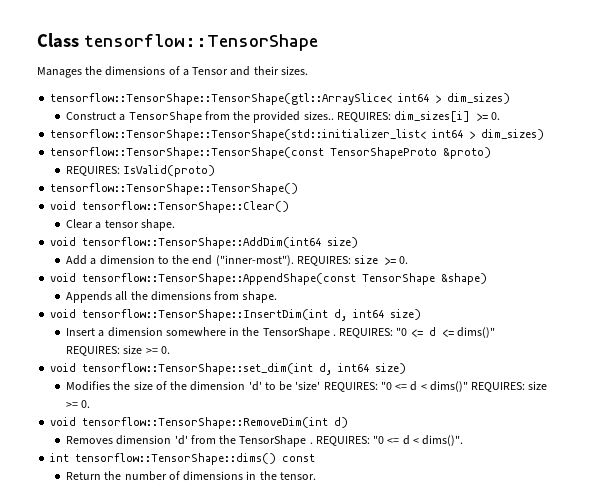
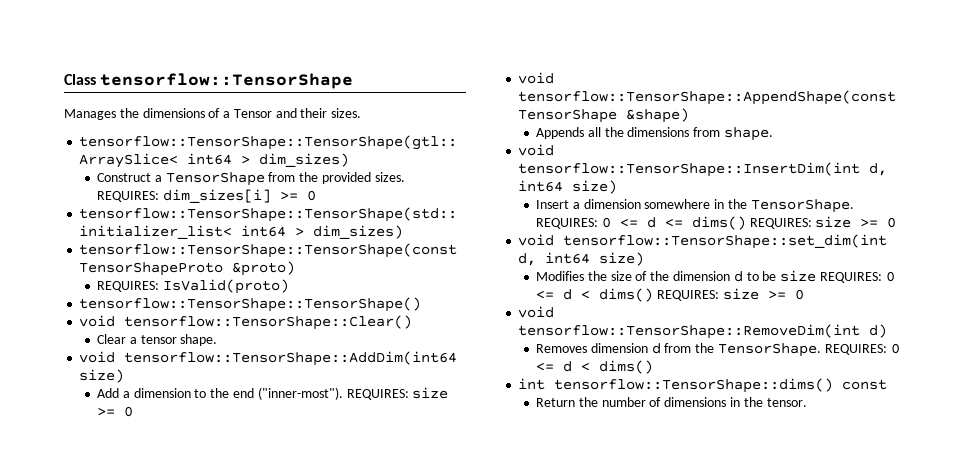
- Construct a TensorShape from the provided sizes..
+ Construct a TensorShape from the provided sizes.
- REQUIRES: dim_sizes[i] >= 0.
+ REQUIRES: dim_sizes[i] >= 0
- Add a dimension to the end ("inner-most"). REQUIRES: size >= 0.
+ Add a dimension to the end ("inner-most"). REQUIRES: size >= 0
- Insert a dimension somewhere in the TensorShape . REQUIRES: "0 <= d <= dims()" REQUIRES: size >= 0.
+ Insert a dimension somewhere in the TensorShape. REQUIRES: 0 <= d <= dims() REQUIRES: size >= 0
- Modifies the size of the dimension 'd' to be 'size' REQUIRES: "0 <= d < dims()" REQUIRES: size >= 0.
+ Modifies the size of the dimension d to be size REQUIRES: 0 <= d < dims() REQUIRES: size >= 0
- Removes dimension 'd' from the TensorShape . REQUIRES: "0 <= d < dims()".
+ Removes dimension d from the TensorShape. REQUIRES: 0 <= d < dims()

